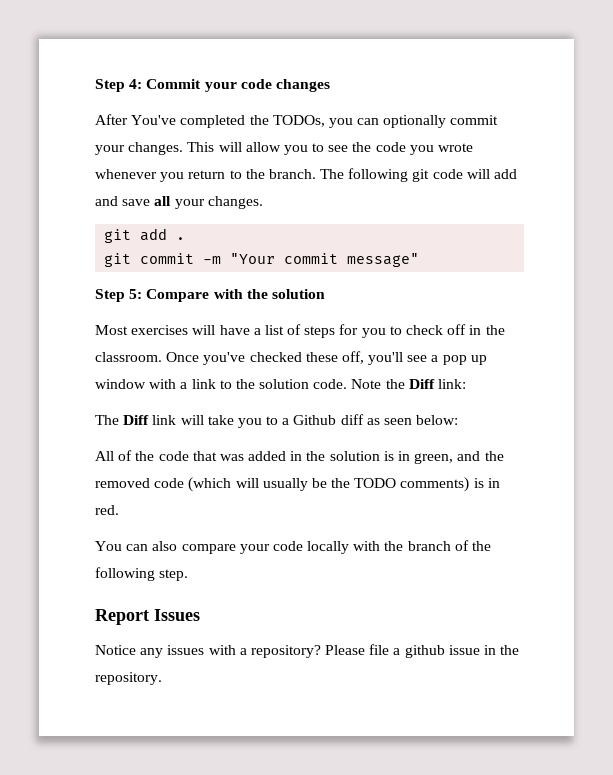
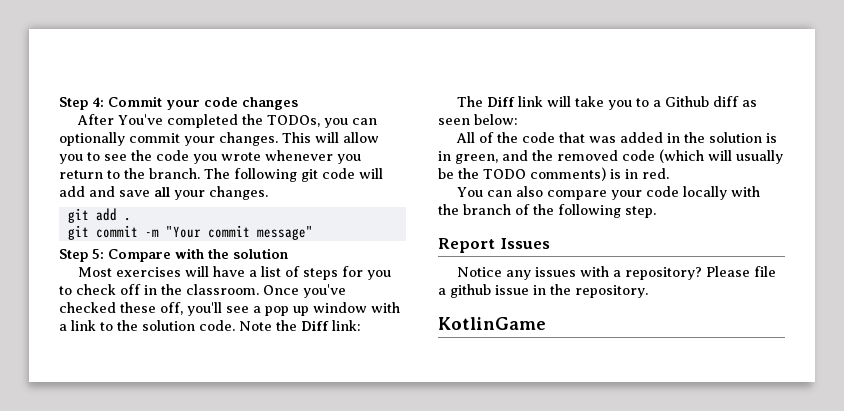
+ KotlinGame

